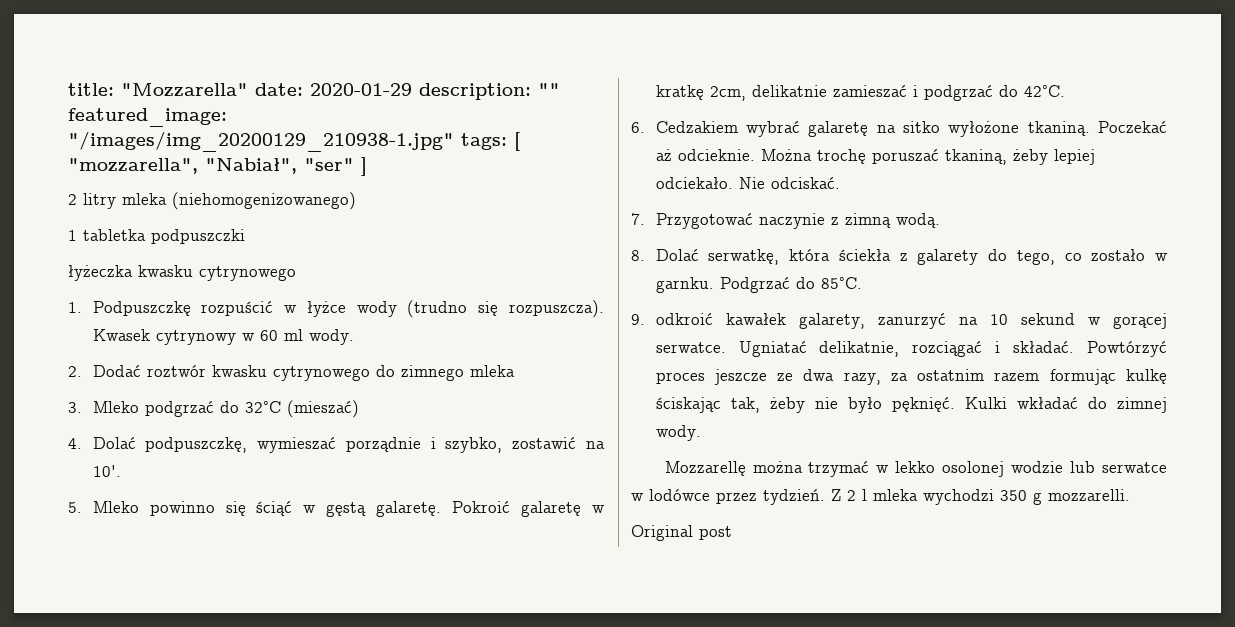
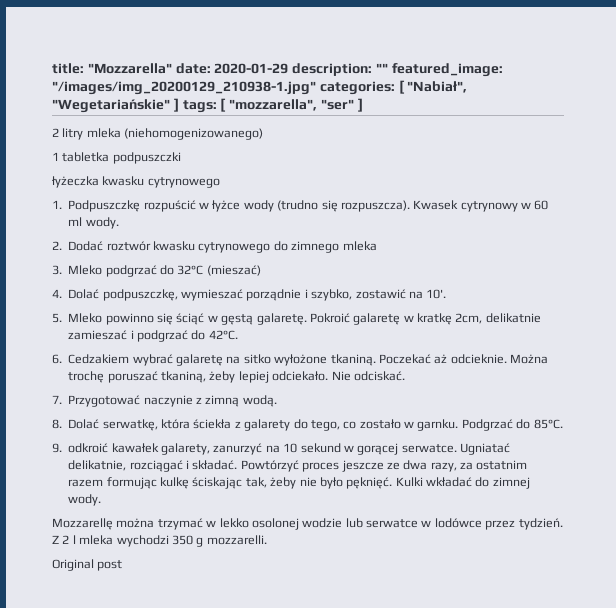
- title: "Mozzarella" date: 2020-01-29 description: "" featured_image: "/images/img_20200129_210938-1.jpg" tags: [ "mozzarella", "Nabiał", "ser" ]
+ title: "Mozzarella" date: 2020-01-29 description: "" featured_image: "/images/img_20200129_210938-1.jpg" categories: [ "Nabiał", "Wegetariańskie" ] tags: [ "mozzarella", "ser" ]

